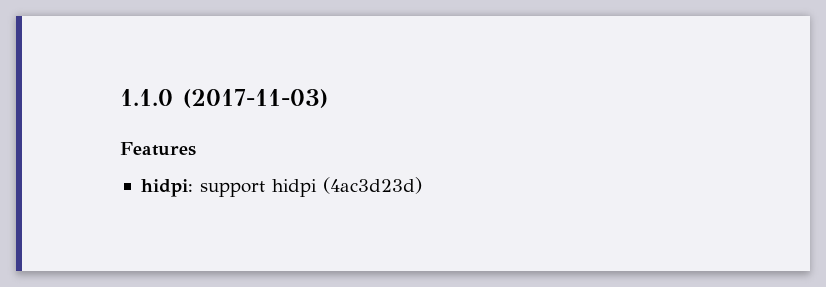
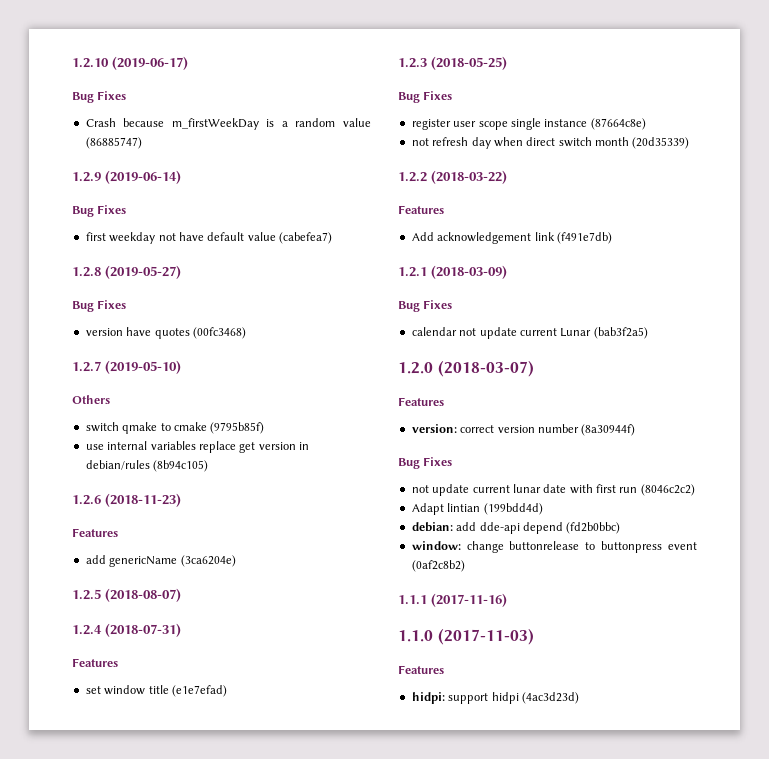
+ 1.2.10 (2019-06-17)
+ Bug Fixes
+ Crash because m_firstWeekDay is a random value (86885747)
+ 1.2.9 (2019-06-14)
+ Bug Fixes
+ first weekday not have default value (cabefea7)
+ 1.2.8 (2019-05-27)
+ Bug Fixes
+ version have quotes (00fc3468)
+ 1.2.7 (2019-05-10)
+ Others
+ switch qmake to cmake (9795b85f)
+ use internal variables replace get version in debian/rules (8b94c105)
+ 1.2.6 (2018-11-23)
+ Features
+ add genericName (3ca6204e)
+ 1.2.5 (2018-08-07)
+ 1.2.4 (2018-07-31)
+ Features
+ set window title (e1e7efad)
+ 1.2.3 (2018-05-25)
+ Bug Fixes
+ register user scope single instance (87664c8e)
+ not refresh day when direct switch month (20d35339)
+ 1.2.2 (2018-03-22)
+ Features
+ Add acknowledgement link (f491e7db)
+ 1.2.1 (2018-03-09)
+ Bug Fixes
+ calendar not update current Lunar (bab3f2a5)
+ 1.2.0 (2018-03-07)
+ Features
+ version: correct version number (8a30944f)
+ Bug Fixes
+ not update current lunar date with first run (8046c2c2)
+ Adapt lintian (199bdd4d)
+ debian: add dde-api depend (fd2b0bbc)
+ window: change buttonrelease to buttonpress event (0af2c8b2)
+ 1.1.1 (2017-11-16)

